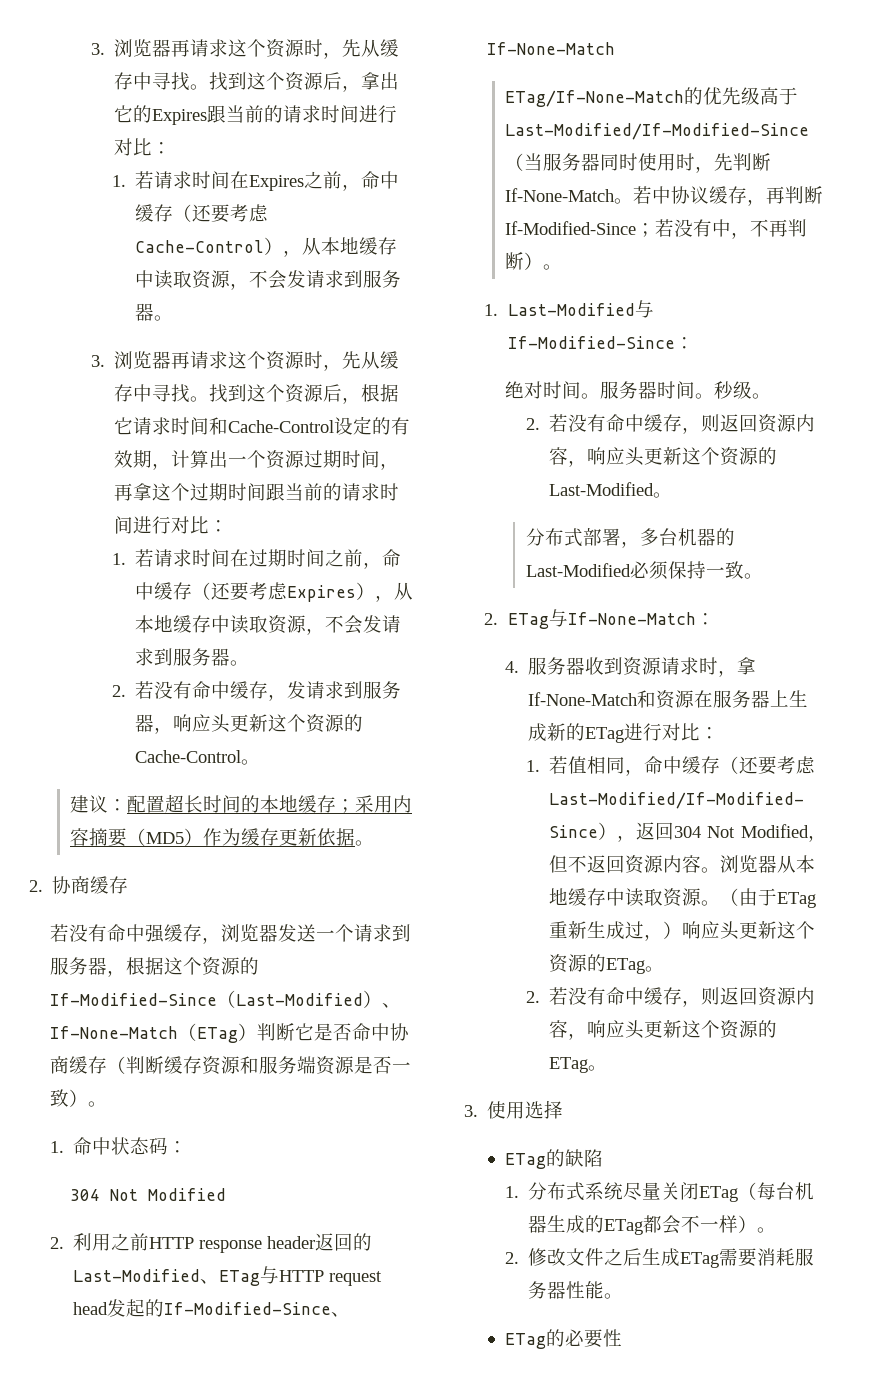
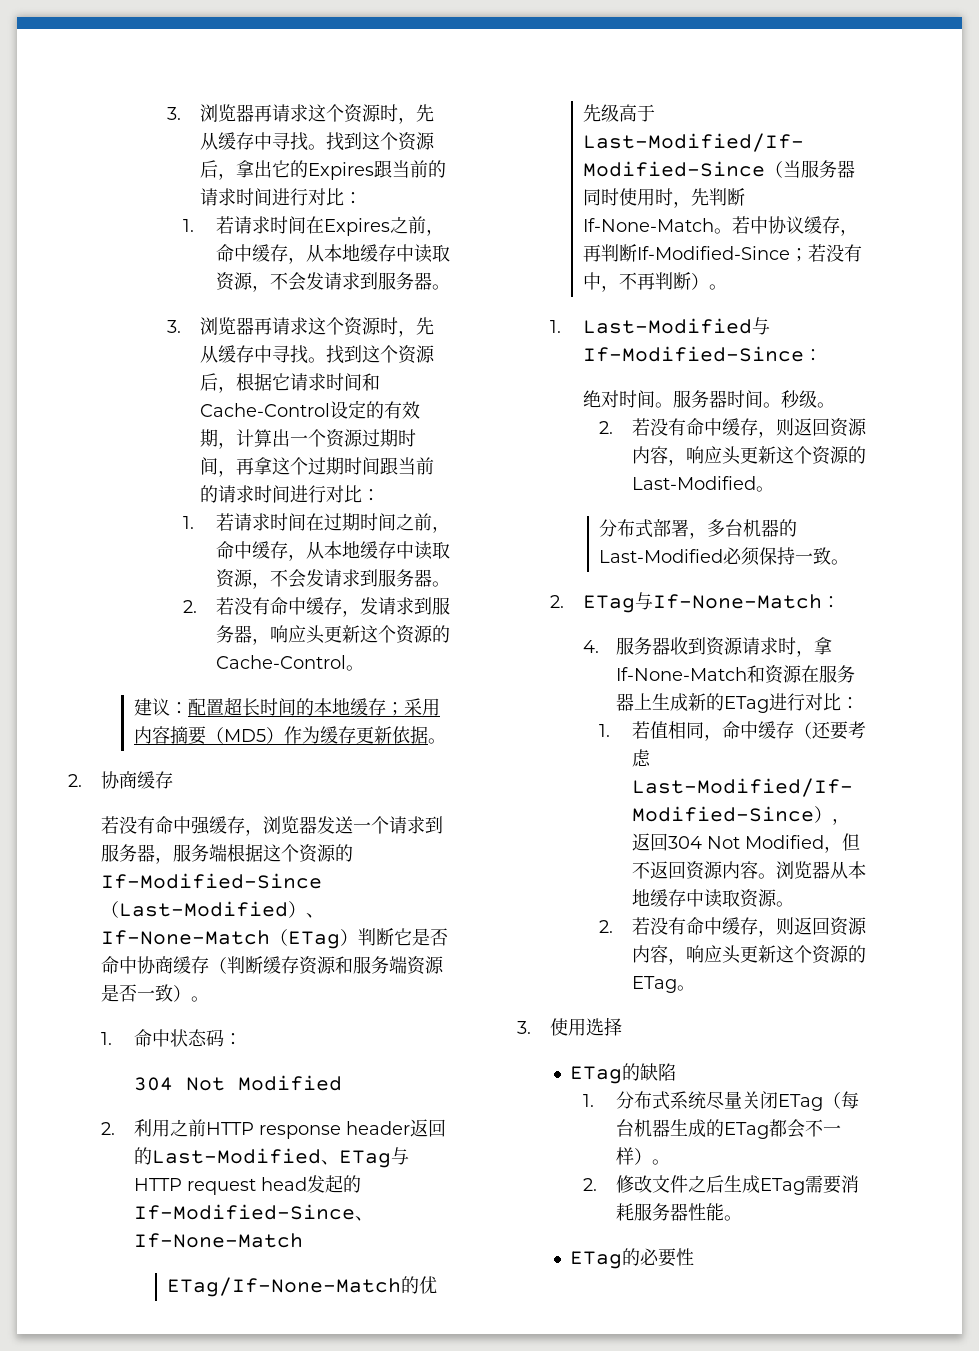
- 1.若请求时间在Expires之前，命中缓存（还要考虑Cache-Control），从本地缓存中读取资源，不会发请求到服务器。
+ 1.若请求时间在Expires之前，命中缓存，从本地缓存中读取资源，不会发请求到服务器。
- 1.若请求时间在过期时间之前，命中缓存（还要考虑Expires），从本地缓存中读取资源，不会发请求到服务器。
+ 1.若请求时间在过期时间之前，命中缓存，从本地缓存中读取资源，不会发请求到服务器。
- 若没有命中强缓存，浏览器发送一个请求到服务器，根据这个资源的If-Modified-Since（Last-Modified）、If-None-Match（ETag）判断它是否命中协商缓存（判断缓存资源和服务端资源是否一致）。
+ 若没有命中强缓存，浏览器发送一个请求到服务器，服务端根据这个资源的If-Modified-Since（Last-Modified）、If-None-Match（ETag）判断它是否命中协商缓存（判断缓存资源和服务端资源是否一致）。
- （由于ETag重新生成过，）响应头更新这个资源的ETag。

